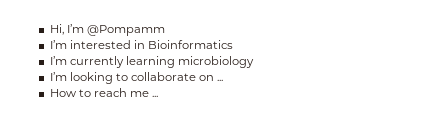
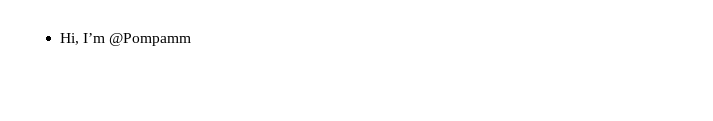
- I’m interested in Bioinformatics
- I’m currently learning microbiology
- I’m looking to collaborate on ...
- How to reach me ...

